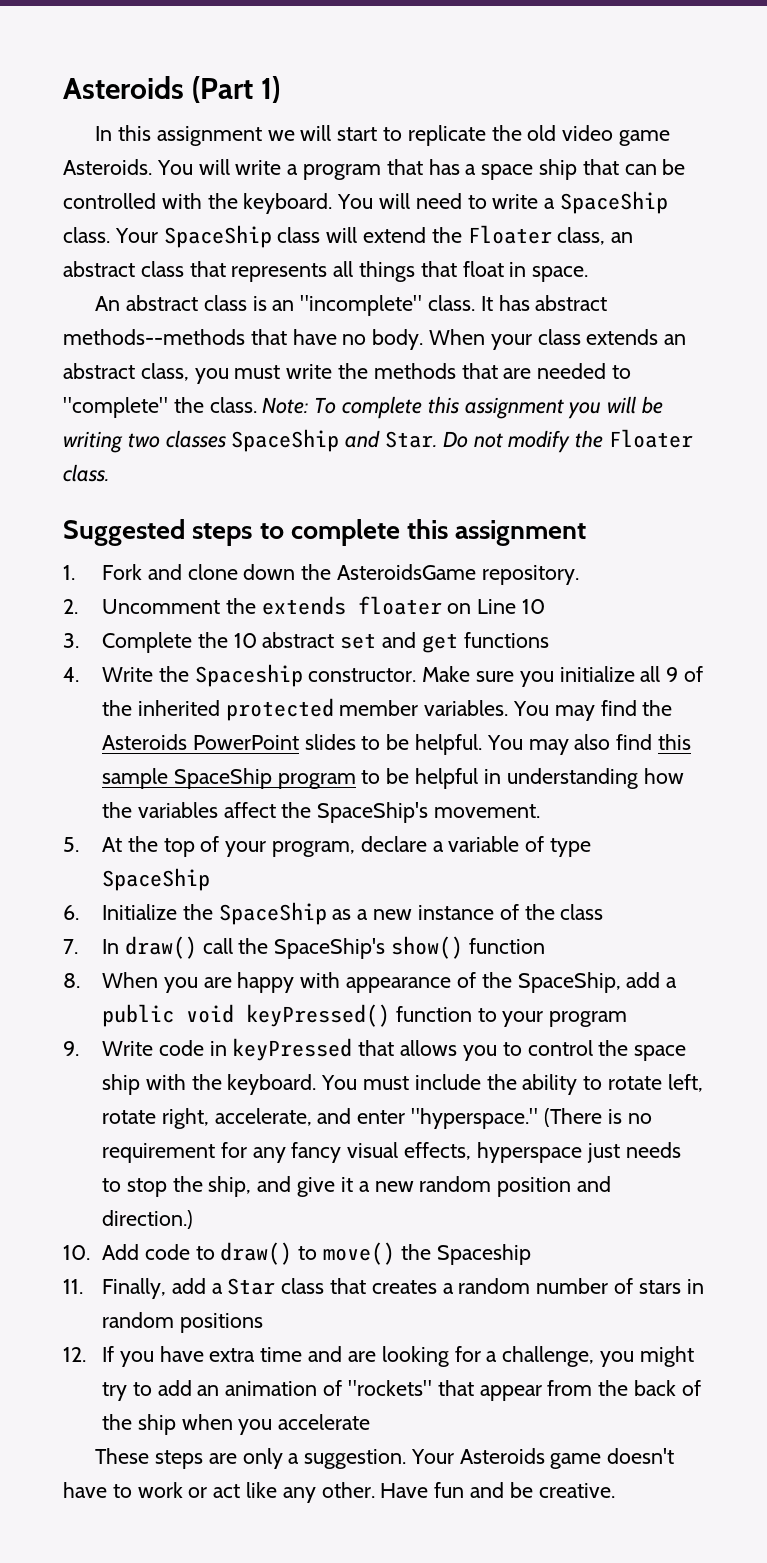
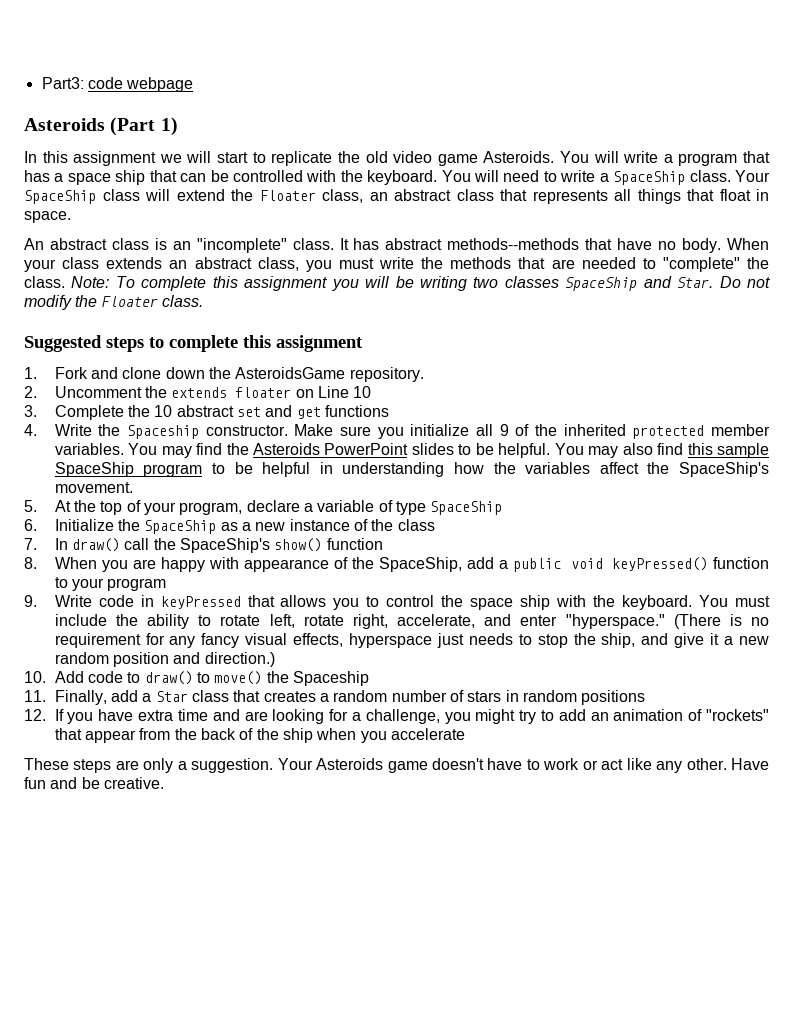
+ Part3: code webpage

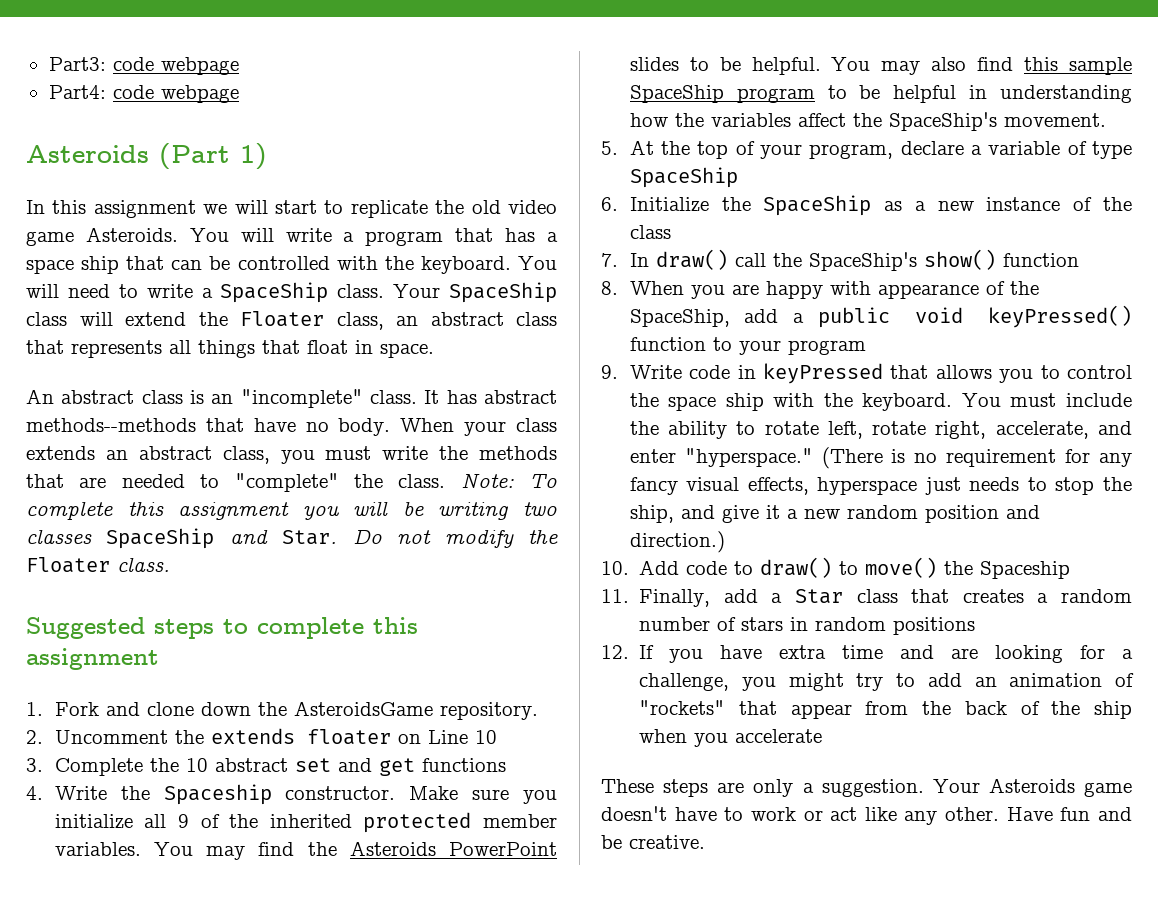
+ Part4: code webpage

